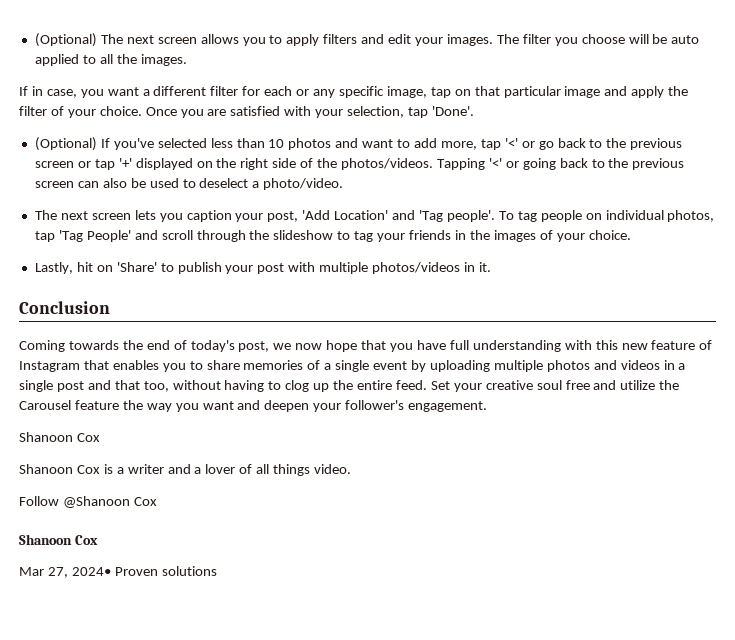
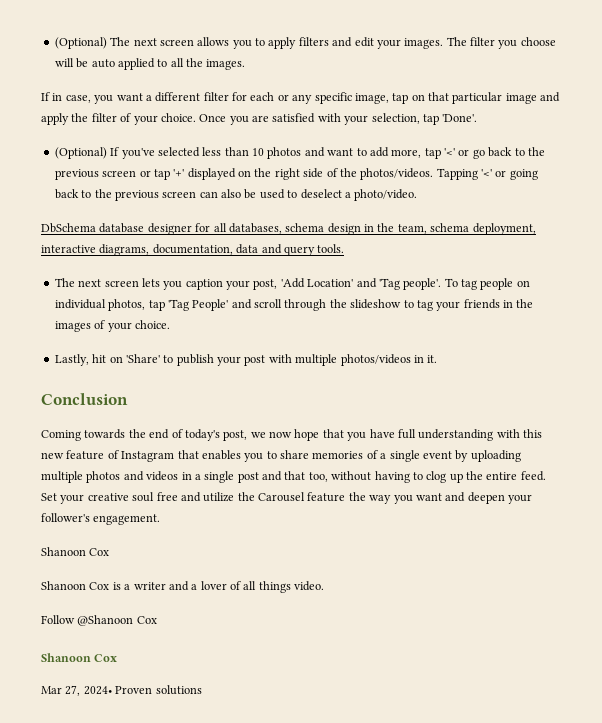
+ DbSchema database designer for all databases, schema design in the team, schema deployment, interactive diagrams, documentation, data and query tools.

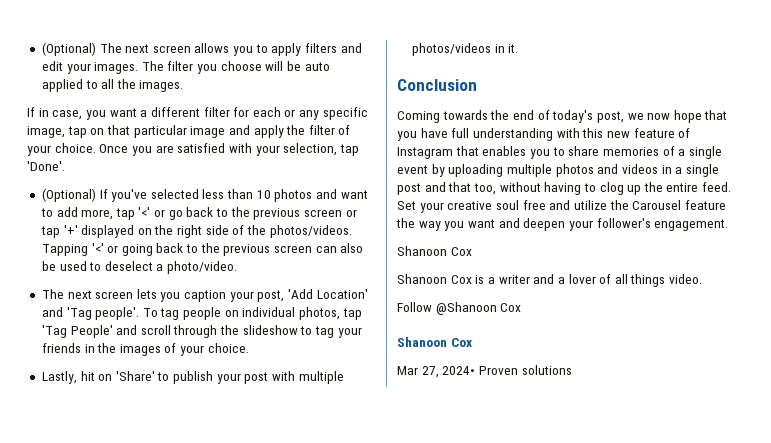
- DbSchema database designer for all databases, schema design in the team, schema deployment, interactive diagrams, documentation, data and query tools.

